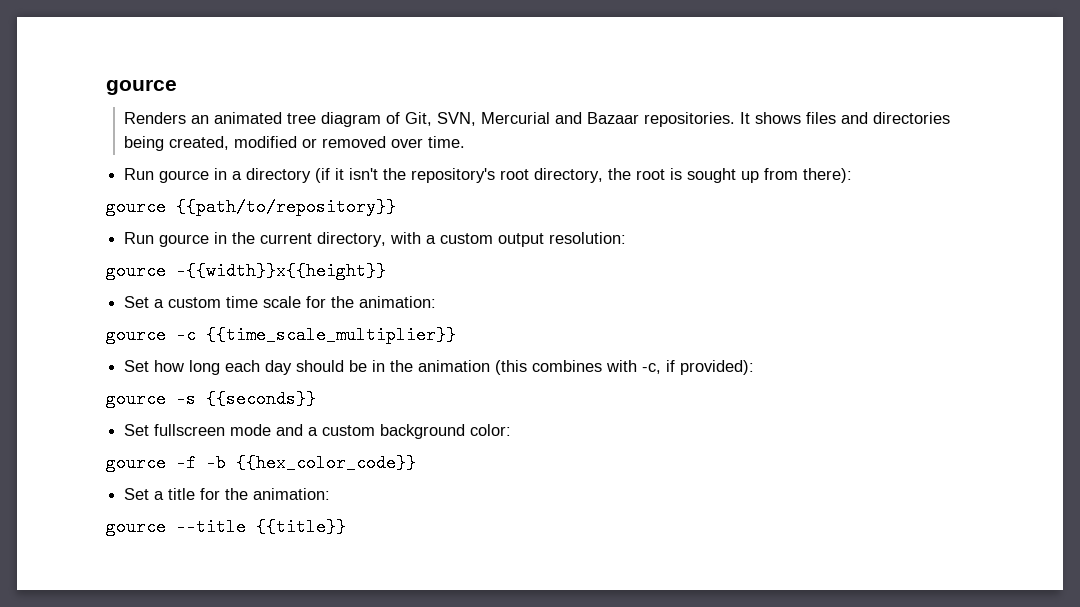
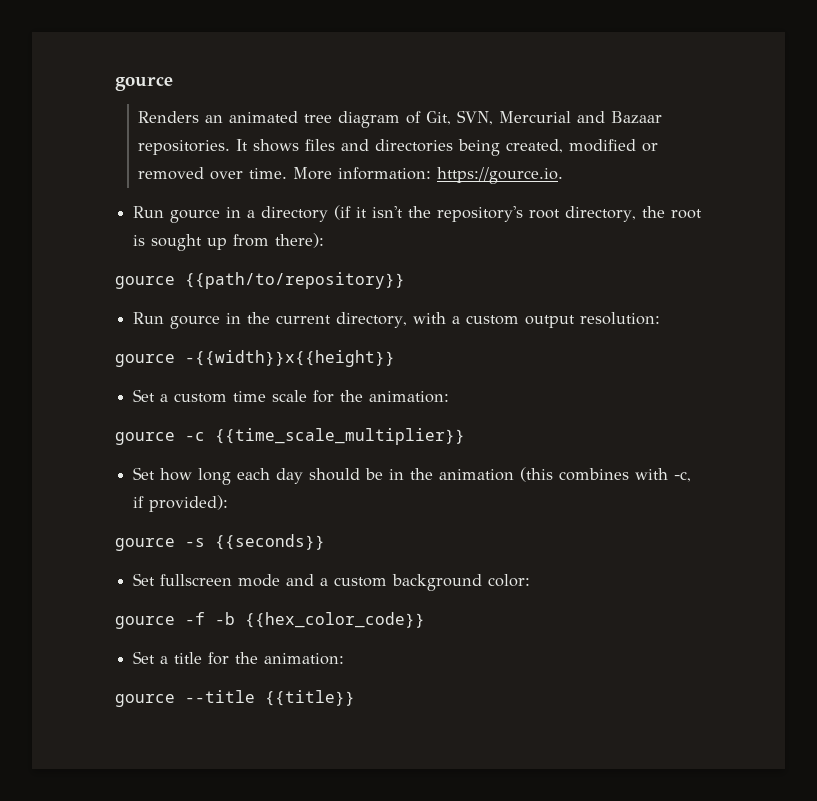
+ More information: https://gource.io.

